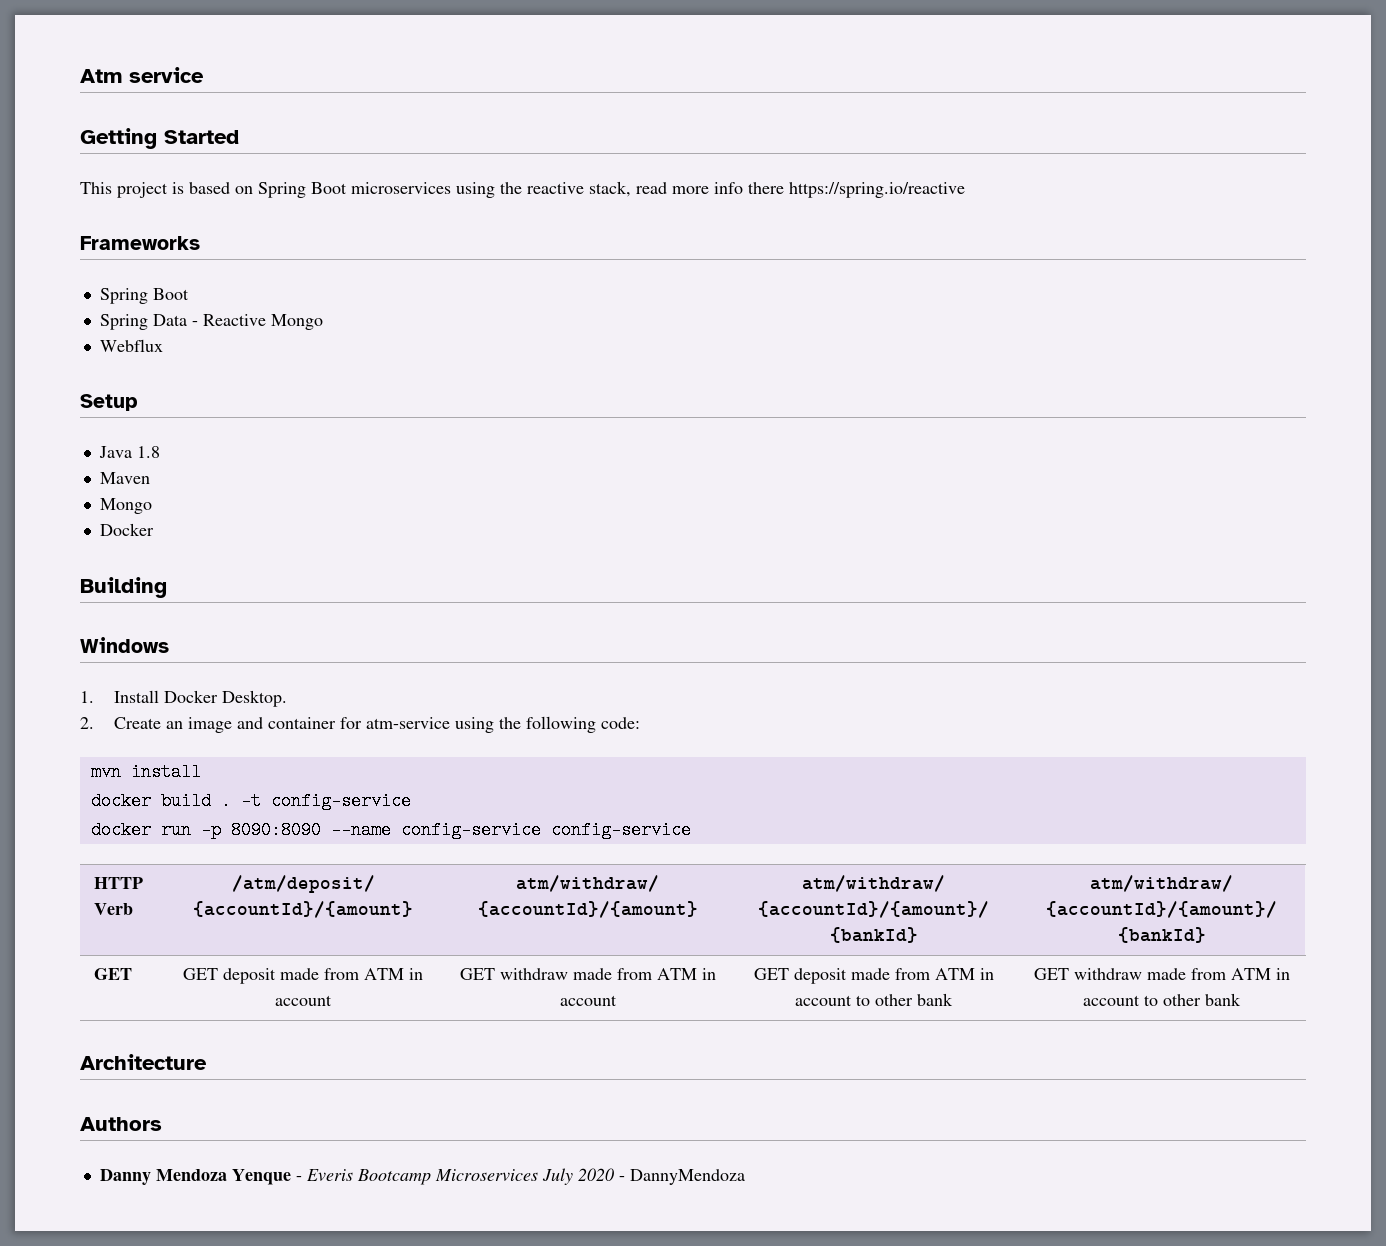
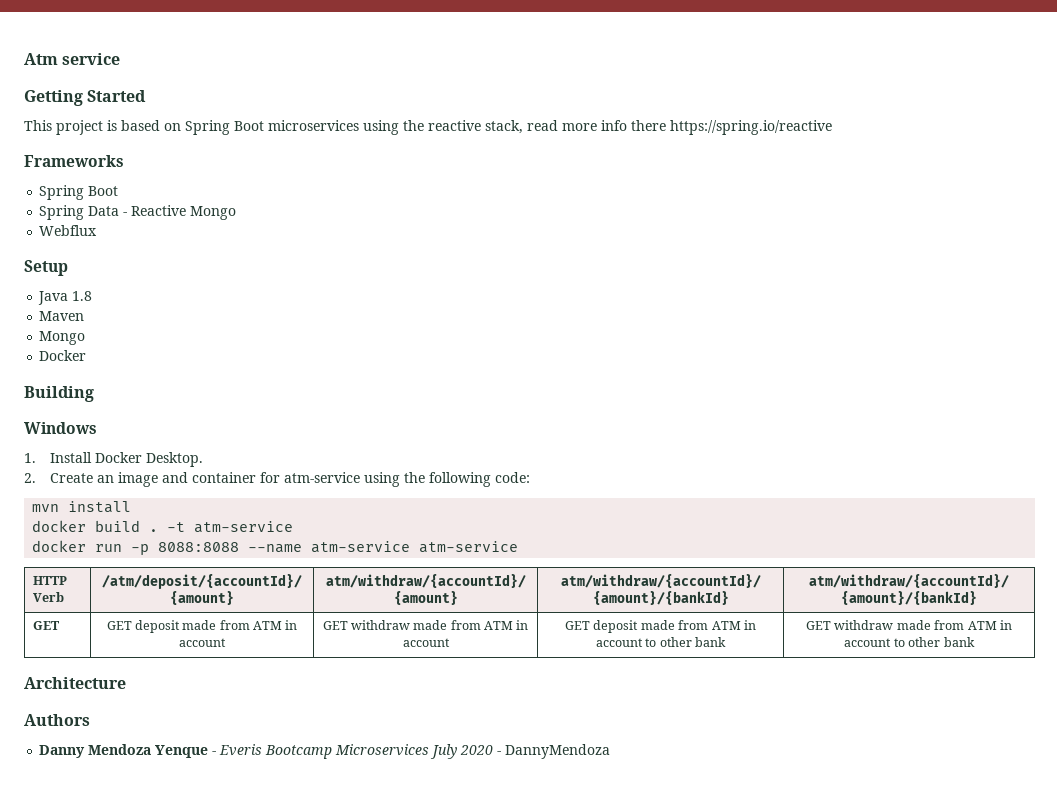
- -t config-service
+ -t atm-service
- docker run -p 8090:8090 --name config-service config-service
+ docker run -p 8088:8088 --name atm-service atm-service

